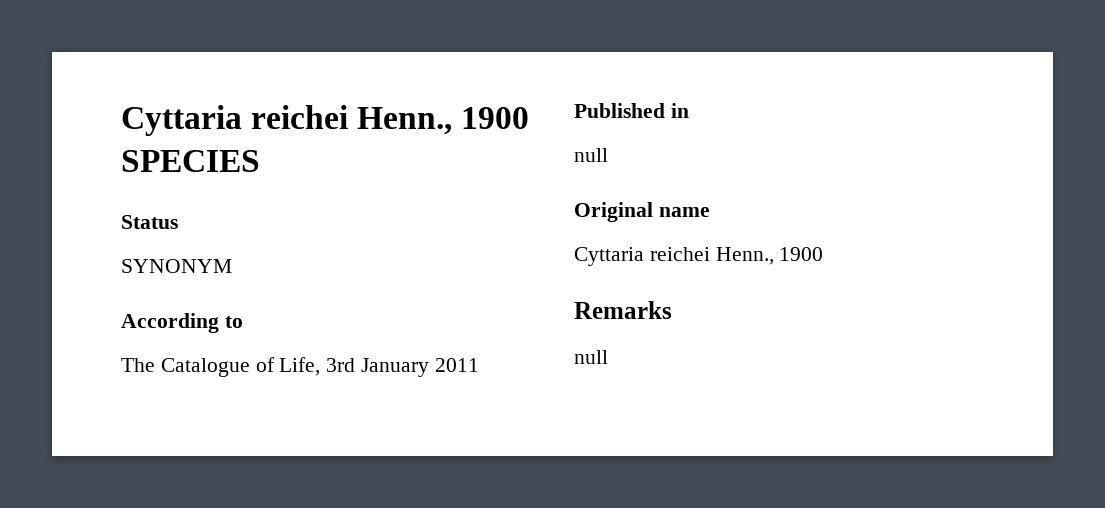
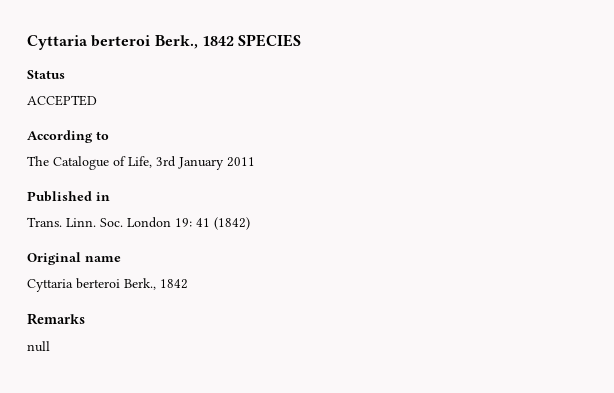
- Cyttaria reichei Henn., 1900 SPECIES
+ Cyttaria berteroi Berk., 1842 SPECIES
- SYNONYM
+ ACCEPTED
  Published in
- null
+ Trans. Linn. Soc. London 19: 41 (1842)
  Original name
- Cyttaria reichei Henn., 1900
+ Cyttaria berteroi Berk., 1842

